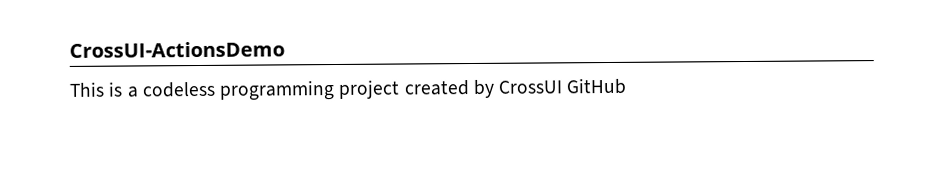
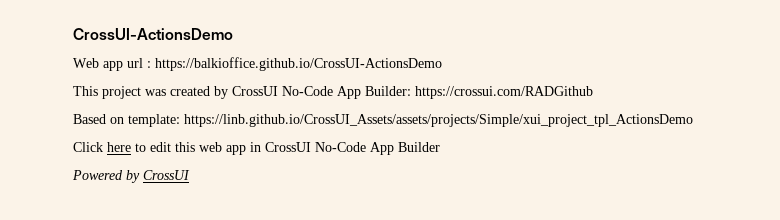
- This is a codeless programming project created by CrossUI GitHub
+ Web app url : https://balkioffice.github.io/CrossUI-ActionsDemo
+ This project was created by CrossUI No-Code App Builder: https://crossui.com/RADGithub
+ Based on template: https://linb.github.io/CrossUI_Assets/assets/projects/Simple/xui_project_tpl_ActionsDemo
+ Click here to edit this web app in CrossUI No-Code App Builder
+ Powered by CrossUI

